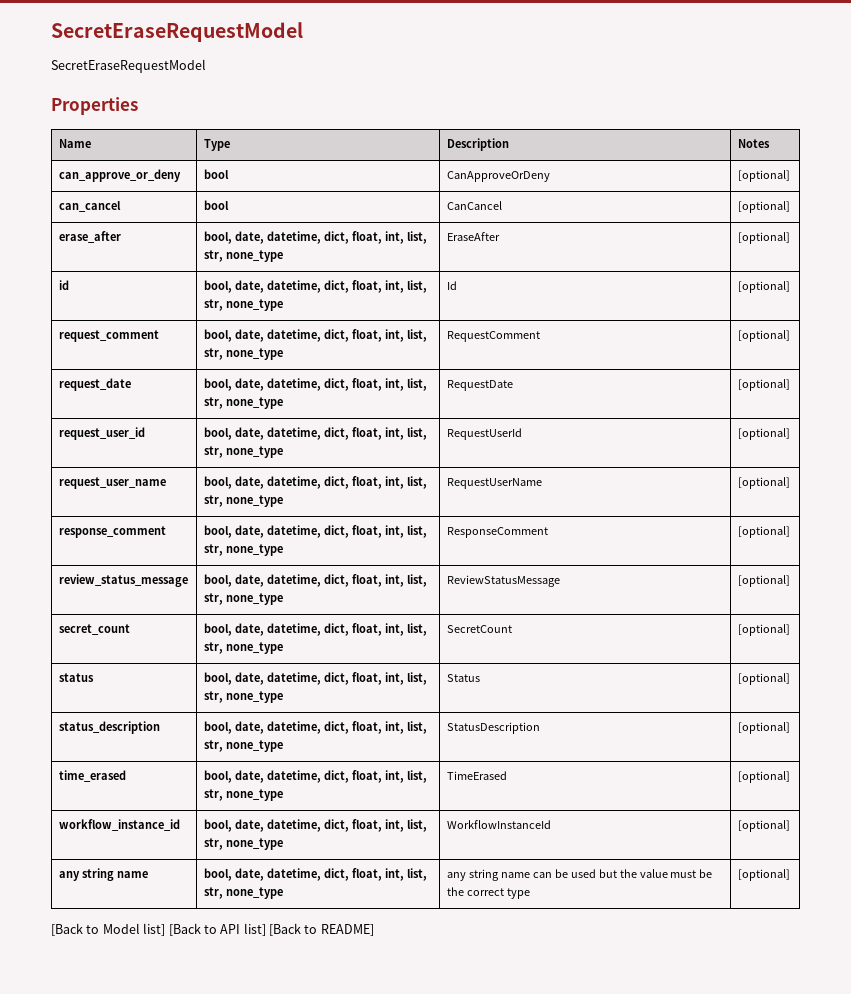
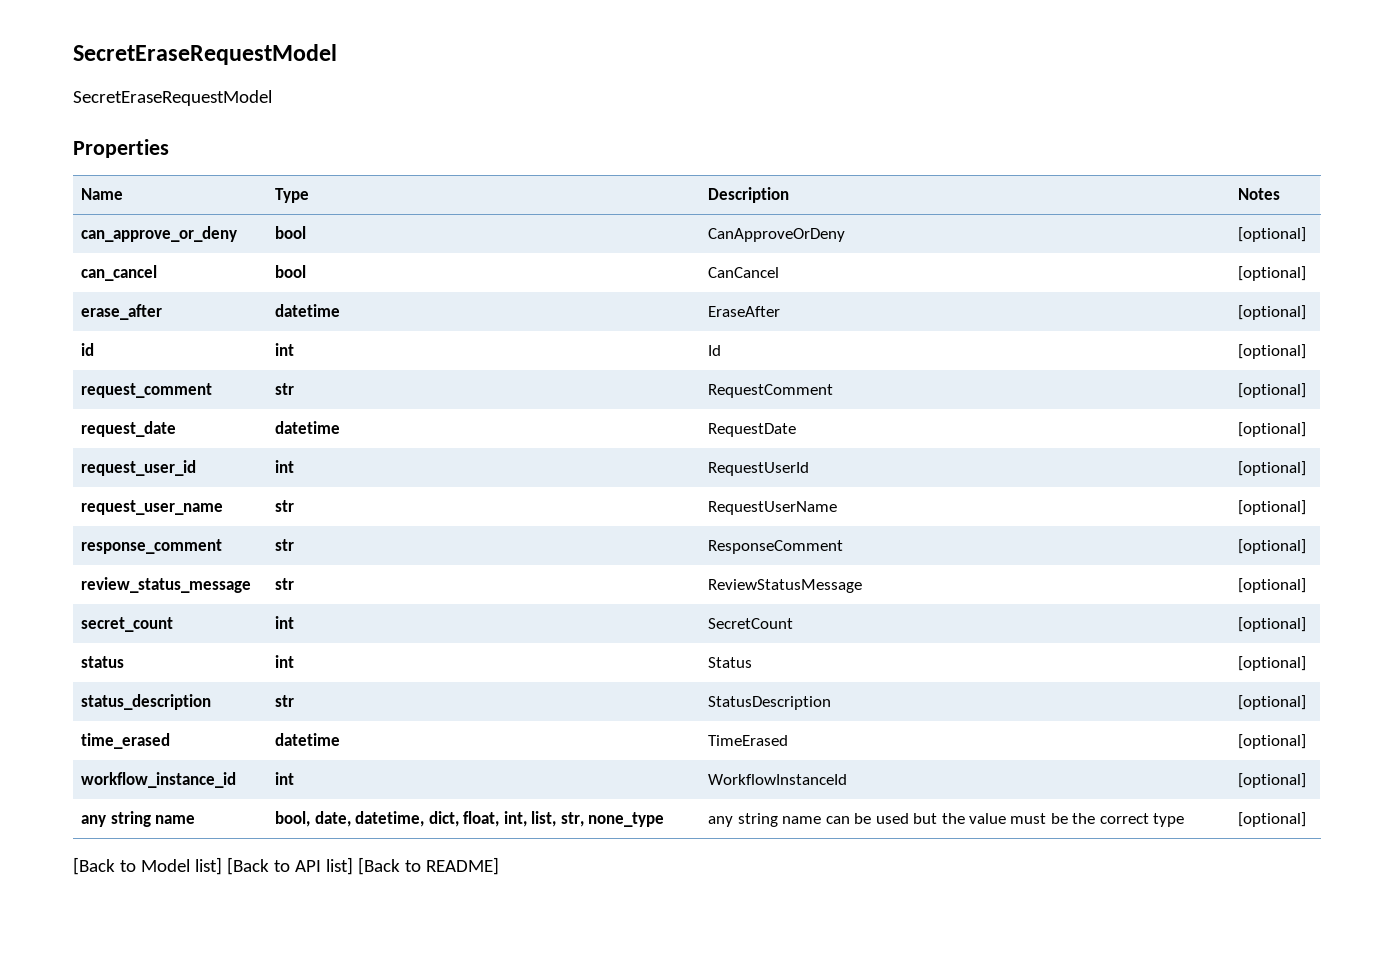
- erase_after | bool, date, datetime, dict, float, int, list, str, none_type | EraseAfter | [optional]
- id | bool, date, datetime, dict, float, int, list, str, none_type | Id | [optional]
- request_comment | bool, date, datetime, dict, float, int, list, str, none_type | RequestComment | [optional]
- request_date | bool, date, datetime, dict, float, int, list, str, none_type | RequestDate | [optional]
- request_user_id | bool, date, datetime, dict, float, int, list, str, none_type | RequestUserId | [optional]
- request_user_name | bool, date, datetime, dict, float, int, list, str, none_type | RequestUserName | [optional]
- response_comment | bool, date, datetime, dict, float, int, list, str, none_type | ResponseComment | [optional]
- review_status_message | bool, date, datetime, dict, float, int, list, str, none_type | ReviewStatusMessage | [optional]
- secret_count | bool, date, datetime, dict, float, int, list, str, none_type | SecretCount | [optional]
- status | bool, date, datetime, dict, float, int, list, str, none_type | Status | [optional]
- status_description | bool, date, datetime, dict, float, int, list, str, none_type | StatusDescription | [optional]
- time_erased | bool, date, datetime, dict, float, int, list, str, none_type | TimeErased | [optional]
- workflow_instance_id | bool, date, datetime, dict, float, int, list, str, none_type | WorkflowInstanceId | [optional]
+ erase_after | datetime | EraseAfter | [optional]
+ id | int | Id | [optional]
+ request_comment | str | RequestComment | [optional]
+ request_date | datetime | RequestDate | [optional]
+ request_user_id | int | RequestUserId | [optional]
+ request_user_name | str | RequestUserName | [optional]
+ response_comment | str | ResponseComment | [optional]
+ review_status_message | str | ReviewStatusMessage | [optional]
+ secret_count | int | SecretCount | [optional]
+ status | int | Status | [optional]
+ status_description | str | StatusDescription | [optional]
+ time_erased | datetime | TimeErased | [optional]
+ workflow_instance_id | int | WorkflowInstanceId | [optional]

